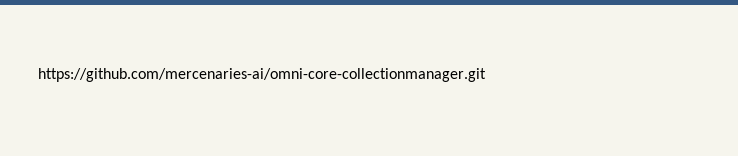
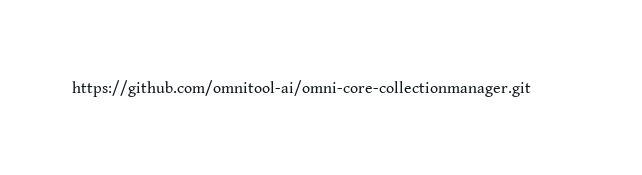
- https://github.com/mercenaries-ai/omni-core-collectionmanager.git
+ https://github.com/omnitool-ai/omni-core-collectionmanager.git

